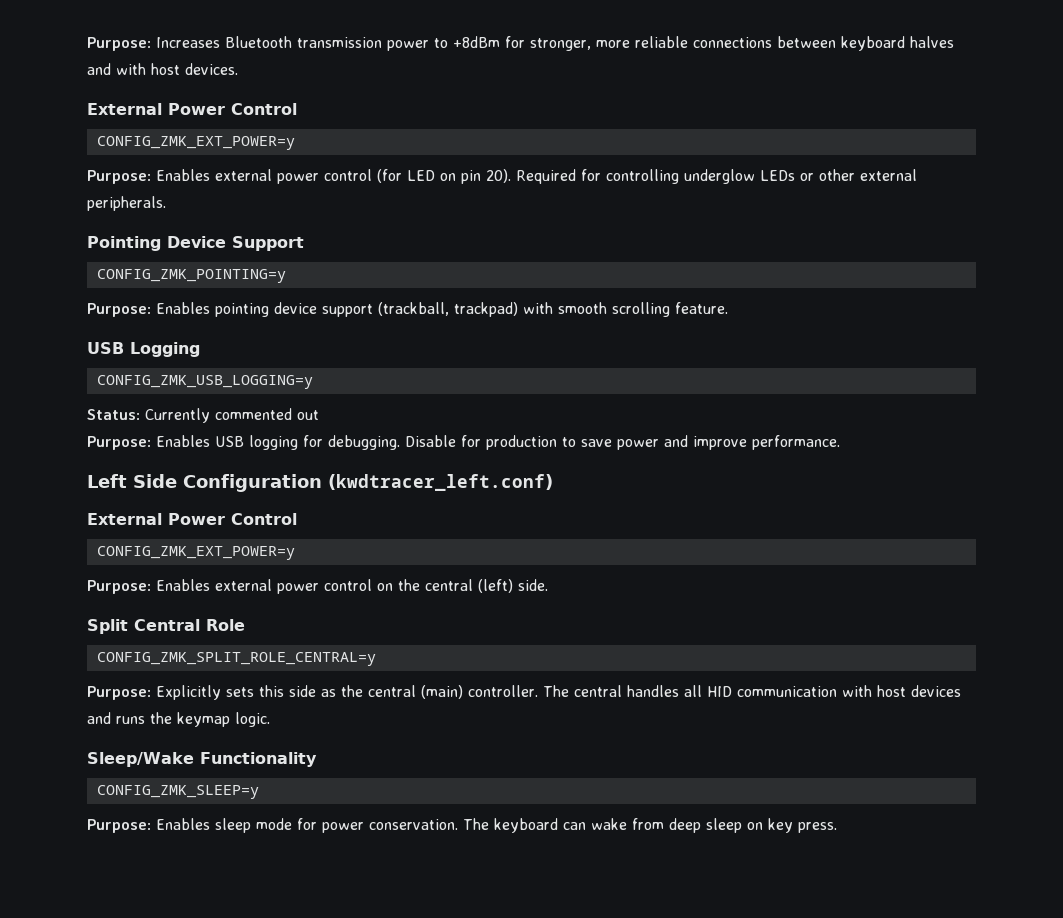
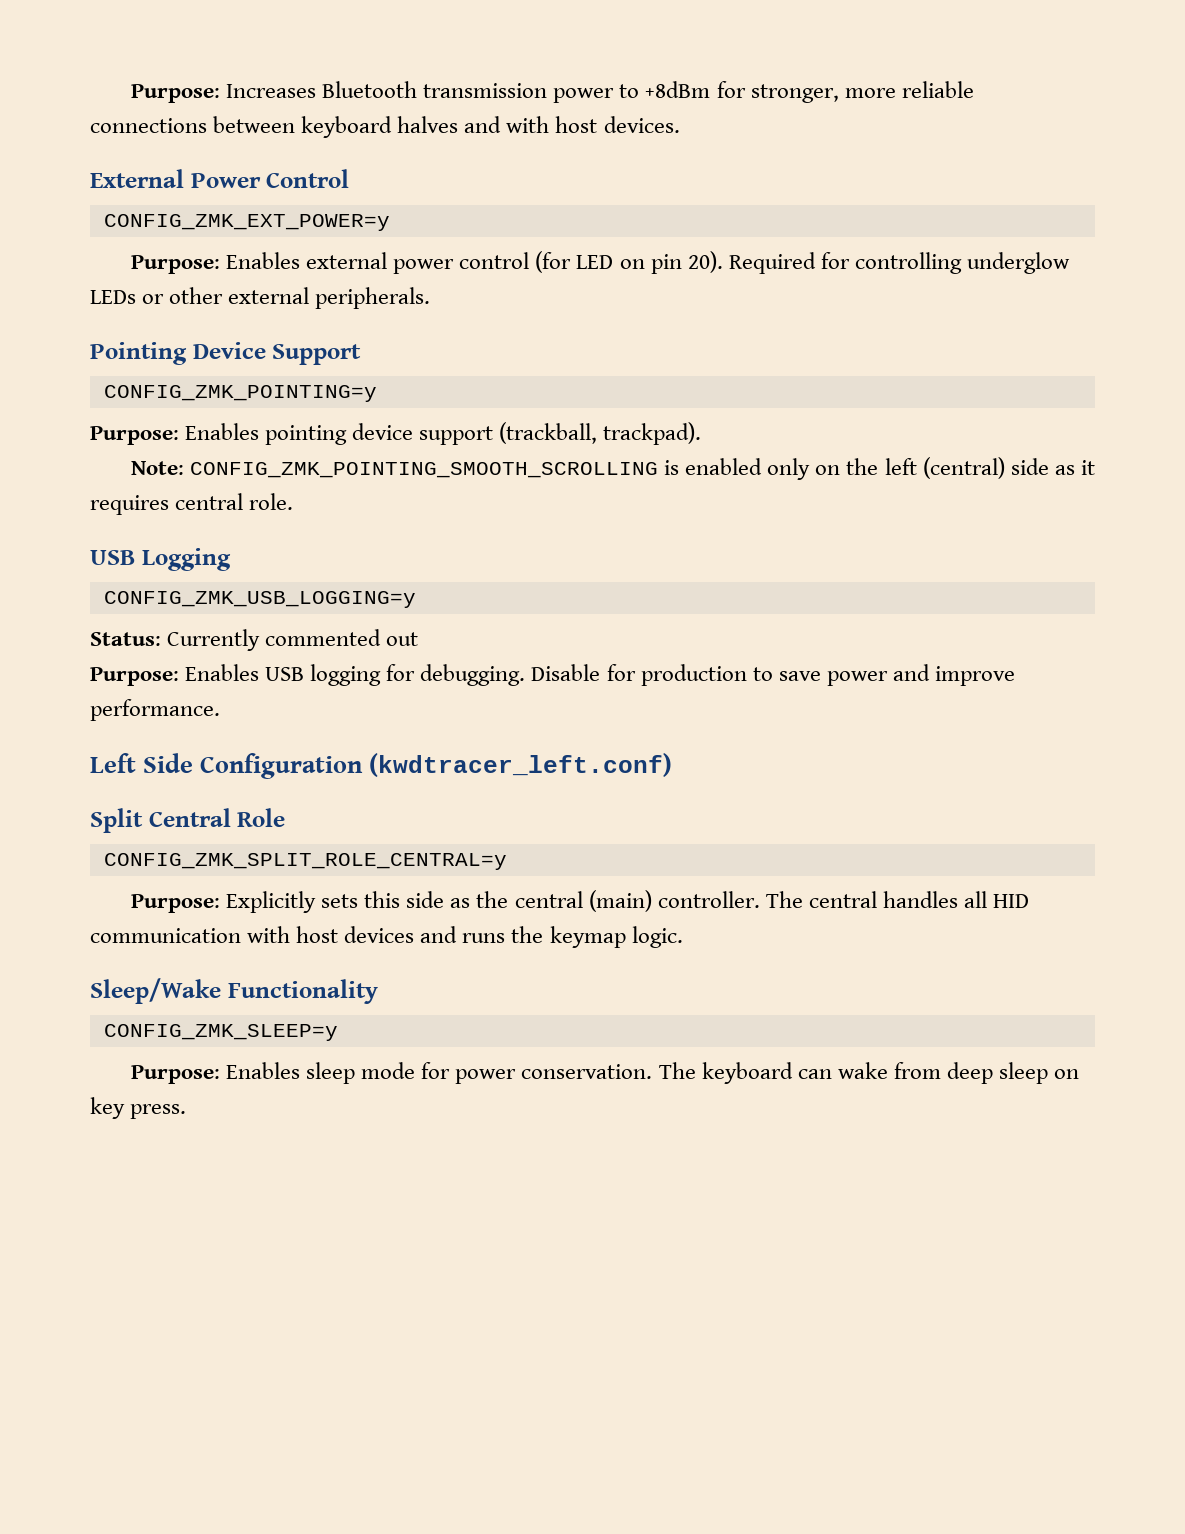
- Purpose: Enables pointing device support (trackball, trackpad) with smooth scrolling feature.
+ Purpose: Enables pointing device support (trackball, trackpad).
+ Note: CONFIG_ZMK_POINTING_SMOOTH_SCROLLING is enabled only on the left (central) side as it requires central role.
  Left Side Configuration (kwdtracer_left.conf)
- External Power Control
- CONFIG_ZMK_EXT_POWER=y
- Purpose: Enables external power control on the central (left) side.

